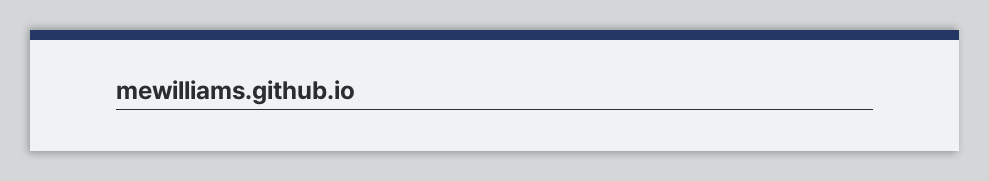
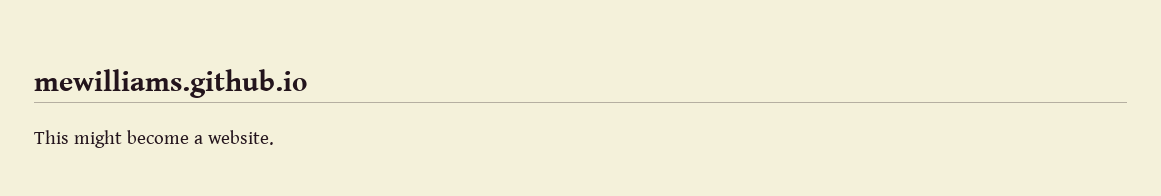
+ This might become a website.

